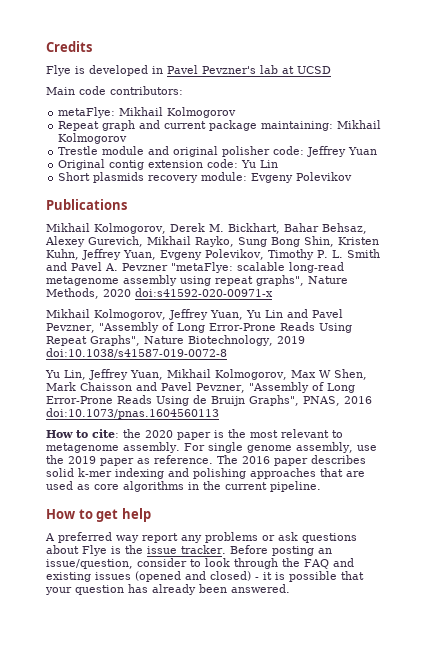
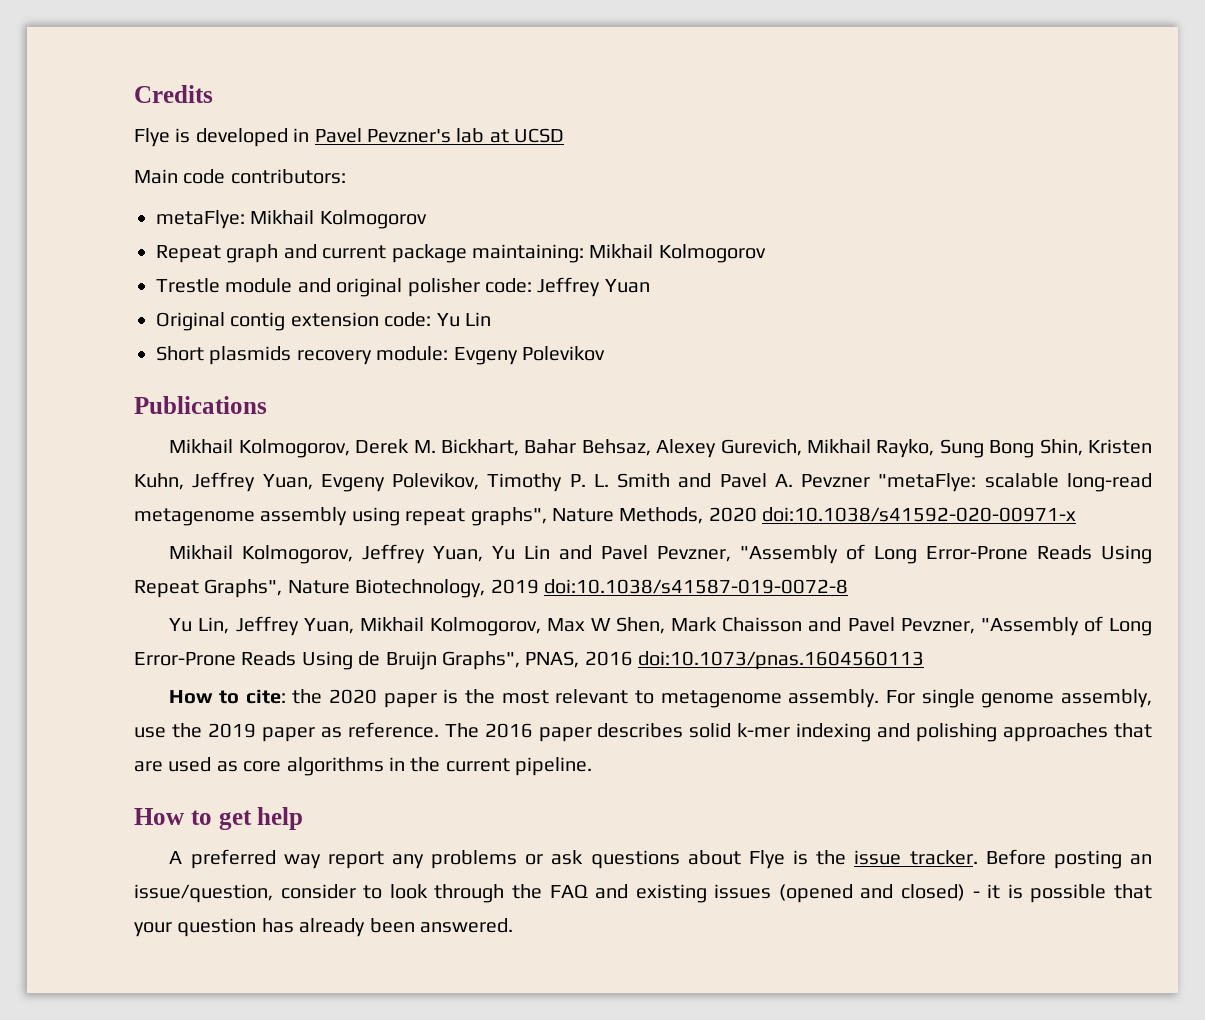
- Mikhail Kolmogorov, Derek M. Bickhart, Bahar Behsaz, Alexey Gurevich, Mikhail Rayko, Sung Bong Shin, Kristen Kuhn, Jeffrey Yuan, Evgeny Polevikov, Timothy P. L. Smith and Pavel A. Pevzner "metaFlye: scalable long-read metagenome assembly using repeat graphs", Nature Methods, 2020 doi:s41592-020-00971-x
+ Mikhail Kolmogorov, Derek M. Bickhart, Bahar Behsaz, Alexey Gurevich, Mikhail Rayko, Sung Bong Shin, Kristen Kuhn, Jeffrey Yuan, Evgeny Polevikov, Timothy P. L. Smith and Pavel A. Pevzner "metaFlye: scalable long-read metagenome assembly using repeat graphs", Nature Methods, 2020 doi:10.1038/s41592-020-00971-x

